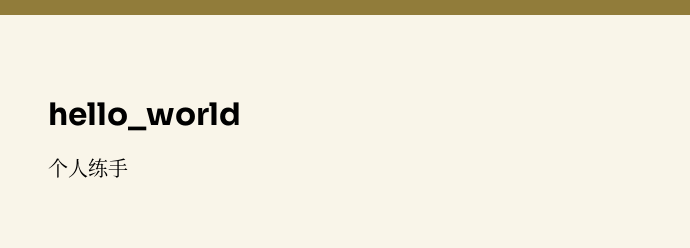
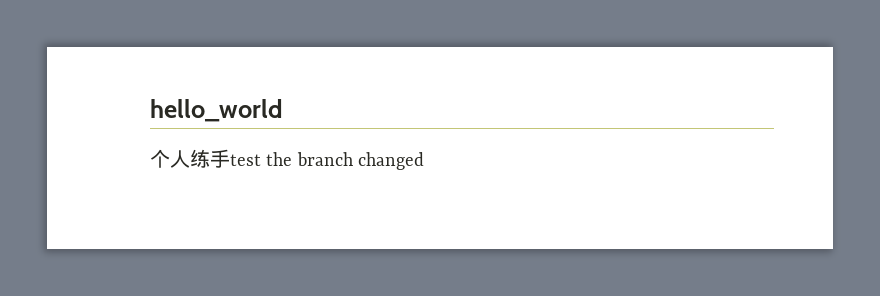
- 个人练手
+ 个人练手test the branch changed

